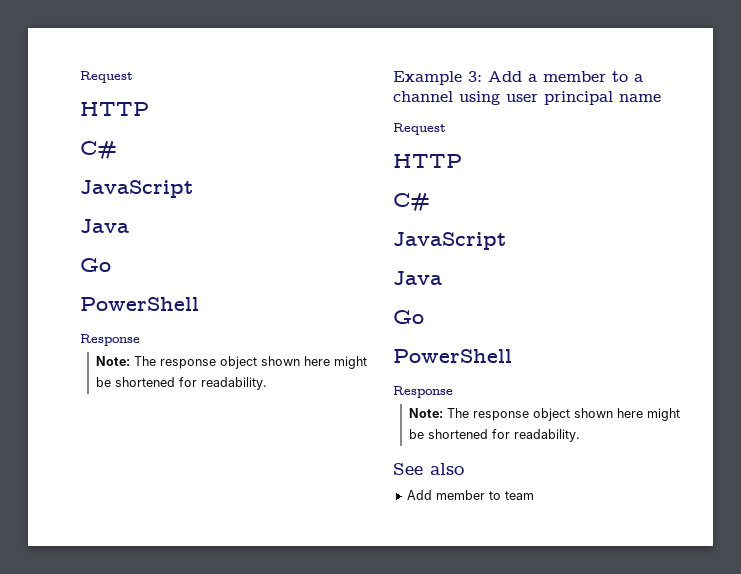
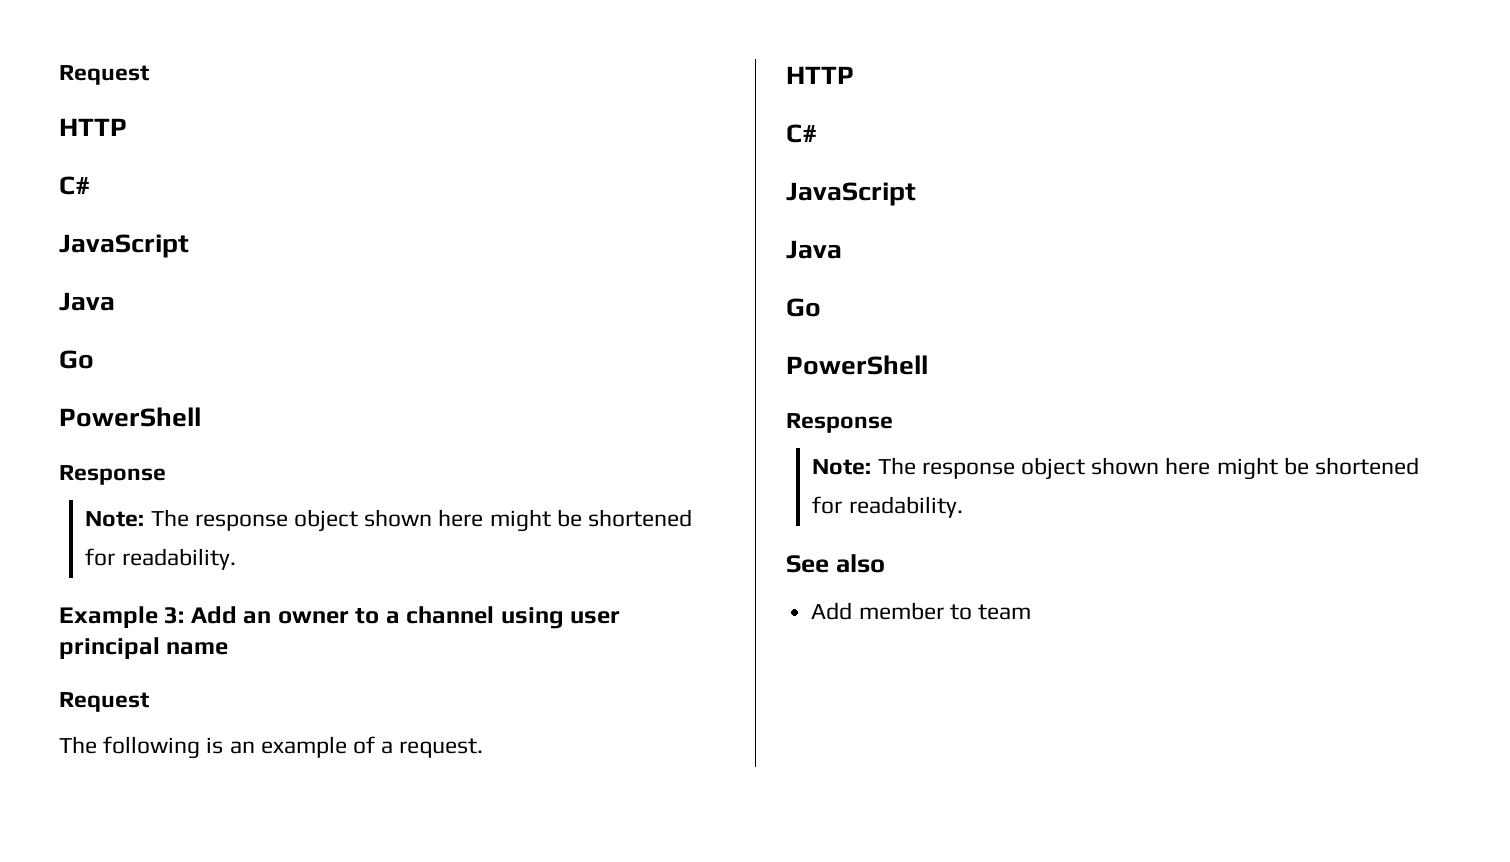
- Example 3: Add a member to a channel using user principal name
+ Example 3: Add an owner to a channel using user principal name
+ The following is an example of a request.

